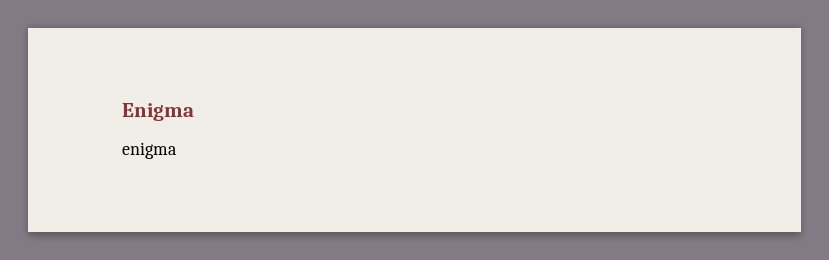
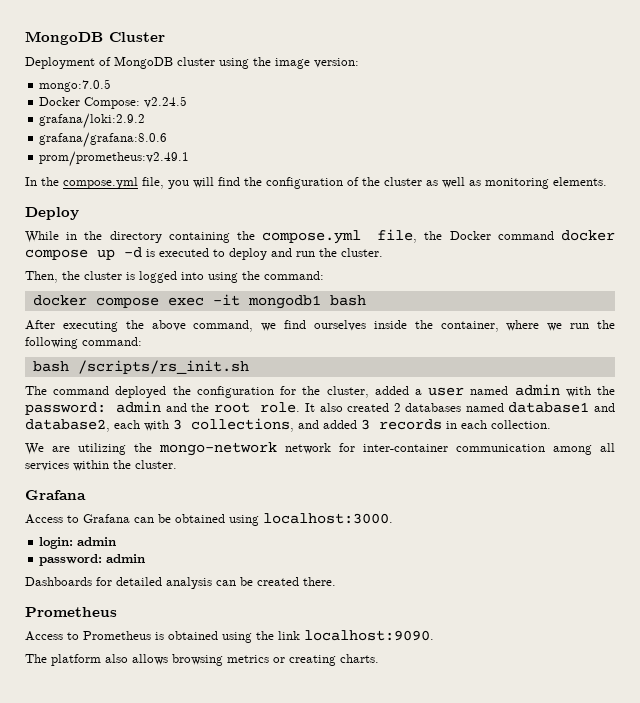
- Enigma
- enigma
+ MongoDB Cluster
+ Deployment of MongoDB cluster using the image version:
+ mongo:7.0.5
+ Docker Compose: v2.24.5
+ grafana/loki:2.9.2
+ grafana/grafana:8.0.6
+ prom/prometheus:v2.49.1
+ In the compose.yml file, you will find the configuration of the cluster as well as monitoring elements.
+ Deploy
+ While in the directory containing the compose.yml file, the Docker command docker compose up -d is executed to deploy and run the cluster.
+ Then, the cluster is logged into using the command:
+ docker compose exec -it mongodb1 bash
+ After executing the above command, we find ourselves inside the container, where we run the following command:
+ bash /scripts/rs_init.sh
+ The command deployed the configuration for the cluster, added a user named admin with the password: admin and the root role. It also created 2 databases named database1 and database2, each with 3 collections, and added 3 records in each collection.
+ We are utilizing the mongo-network network for inter-container communication among all services within the cluster.
+ Grafana
+ Access to Grafana can be obtained using localhost:3000.
+ login: admin
+ password: admin
+ Dashboards for detailed analysis can be created there.
+ Prometheus
+ Access to Prometheus is obtained using the link localhost:9090.
+ The platform also allows browsing metrics or creating charts.

